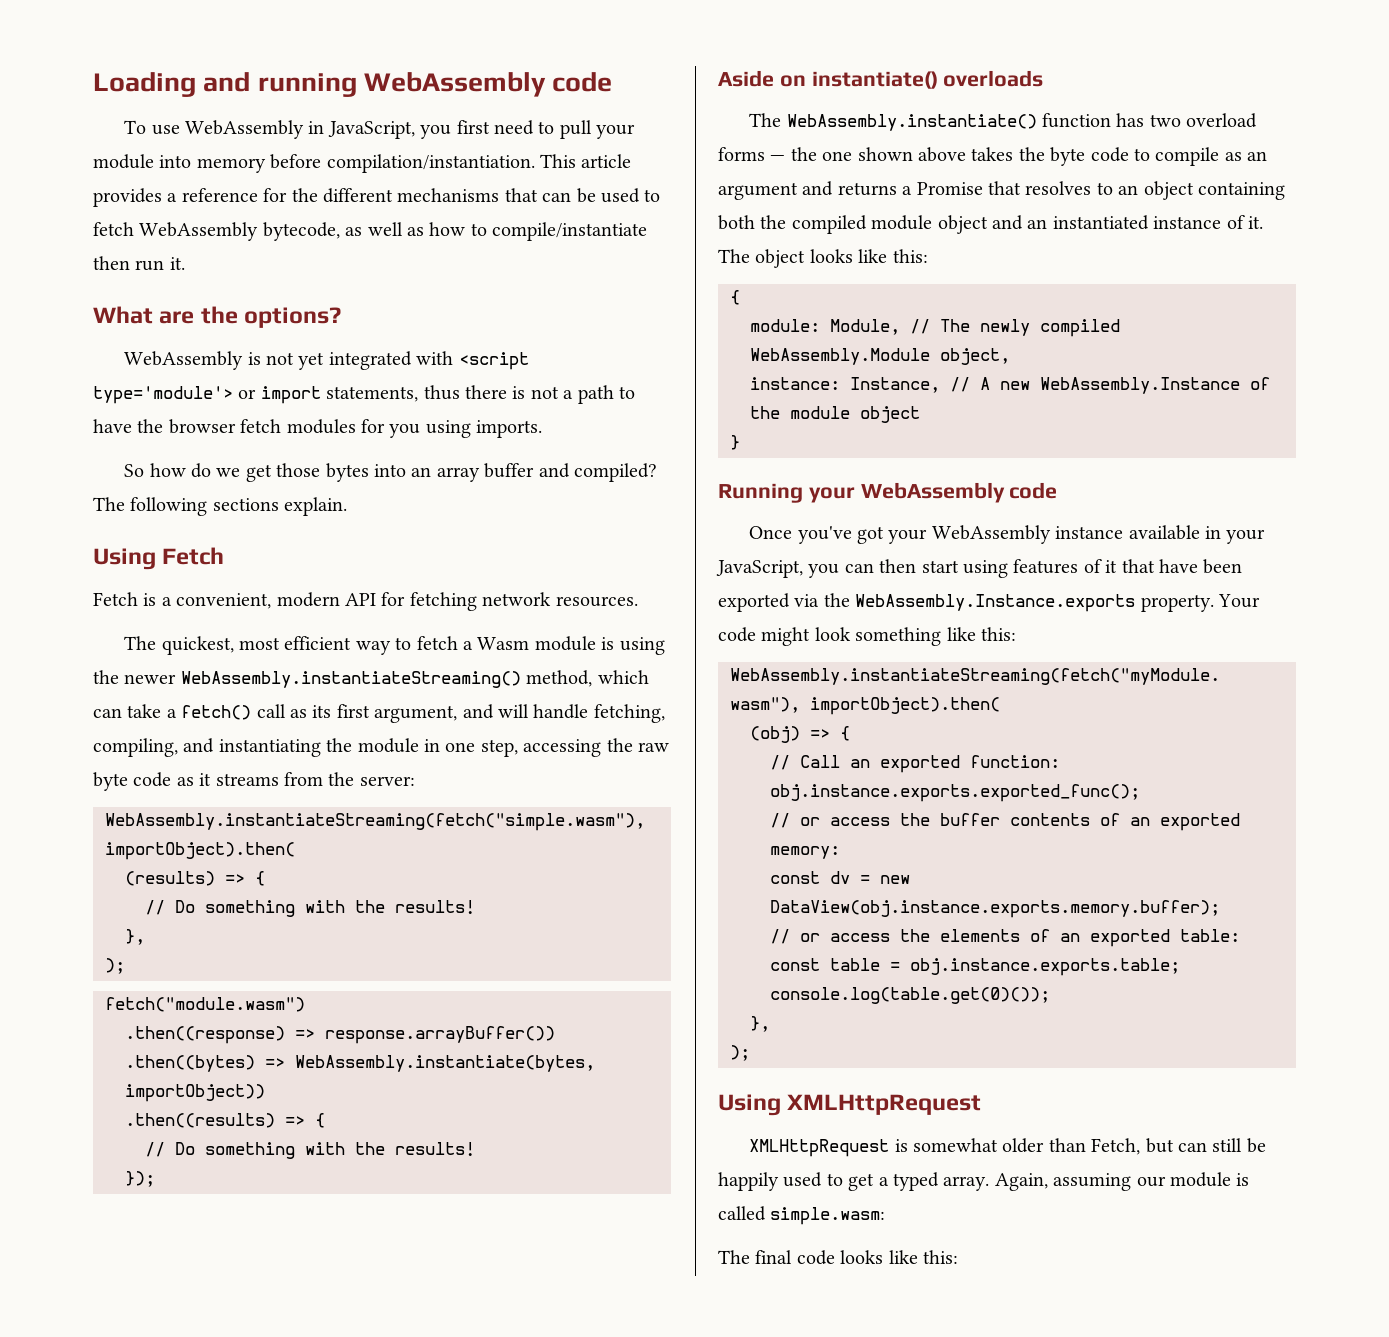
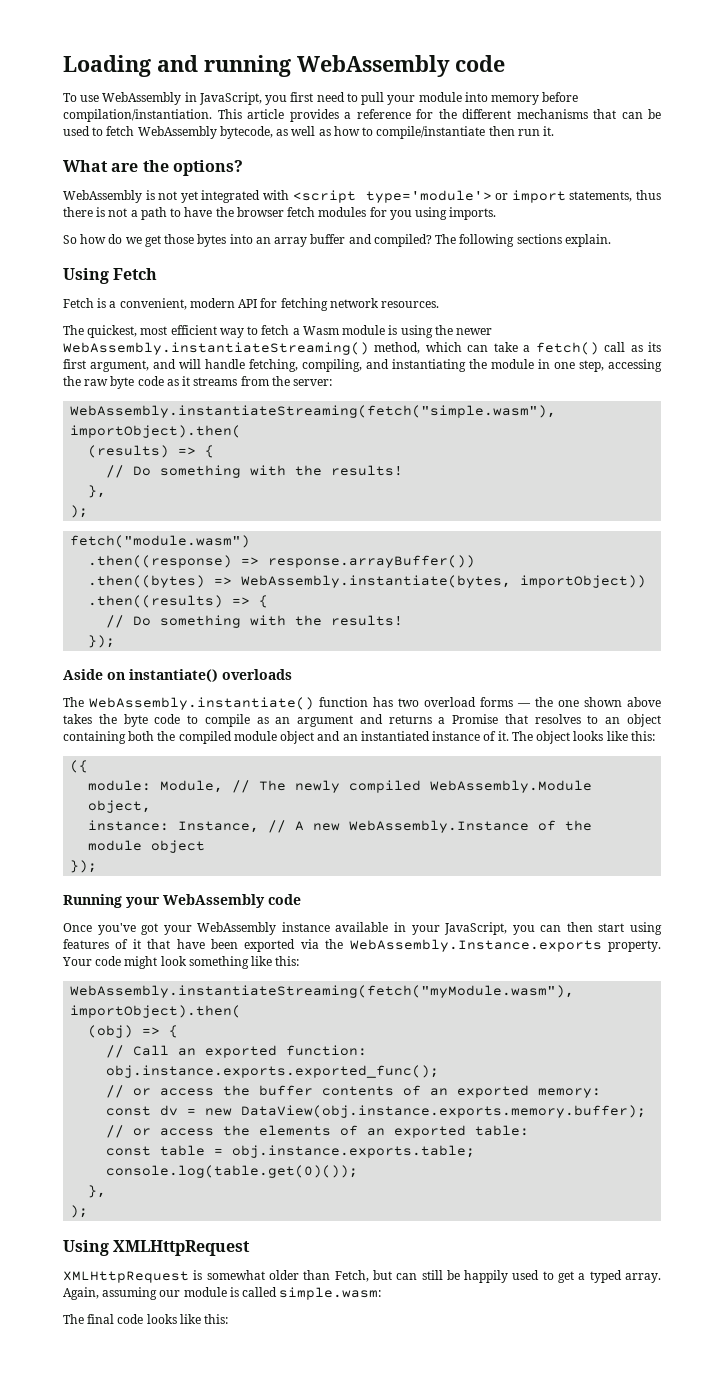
  The object looks like this:
- {
+ ({
  instance: Instance, // A new WebAssembly.Instance of the module object
- }
+ });

